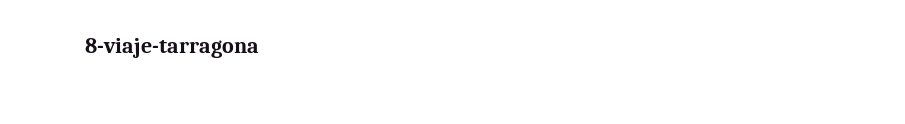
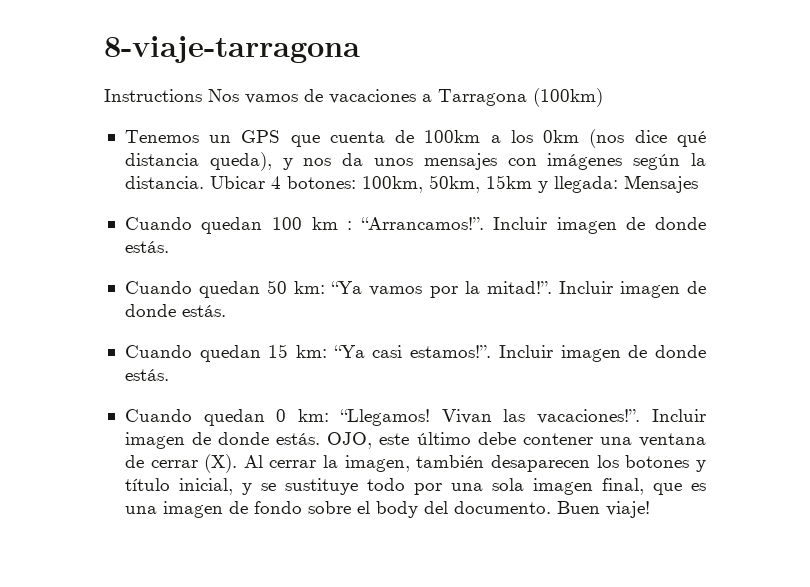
+ Instructions Nos vamos de vacaciones a Tarragona (100km)
+ Tenemos un GPS que cuenta de 100km a los 0km (nos dice qué distancia queda), y nos da unos mensajes con imágenes según la distancia. Ubicar 4 botones: 100km, 50km, 15km y llegada: Mensajes
+ Cuando quedan 100 km : “Arrancamos!”. Incluir imagen de donde estás.
+ Cuando quedan 50 km: “Ya vamos por la mitad!”. Incluir imagen de donde estás.
+ Cuando quedan 15 km: “Ya casi estamos!”. Incluir imagen de donde estás.
+ Cuando quedan 0 km: “Llegamos! Vivan las vacaciones!”. Incluir imagen de donde estás. OJO, este último debe contener una ventana de cerrar (X). Al cerrar la imagen, también desaparecen los botones y título inicial, y se sustituye todo por una sola imagen final, que es una imagen de fondo sobre el body del documento. Buen viaje!

